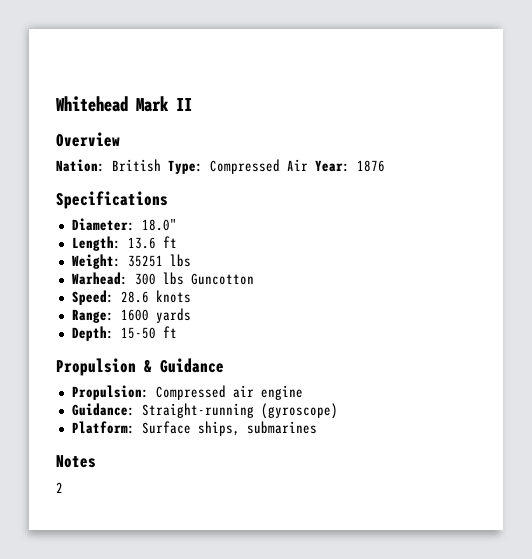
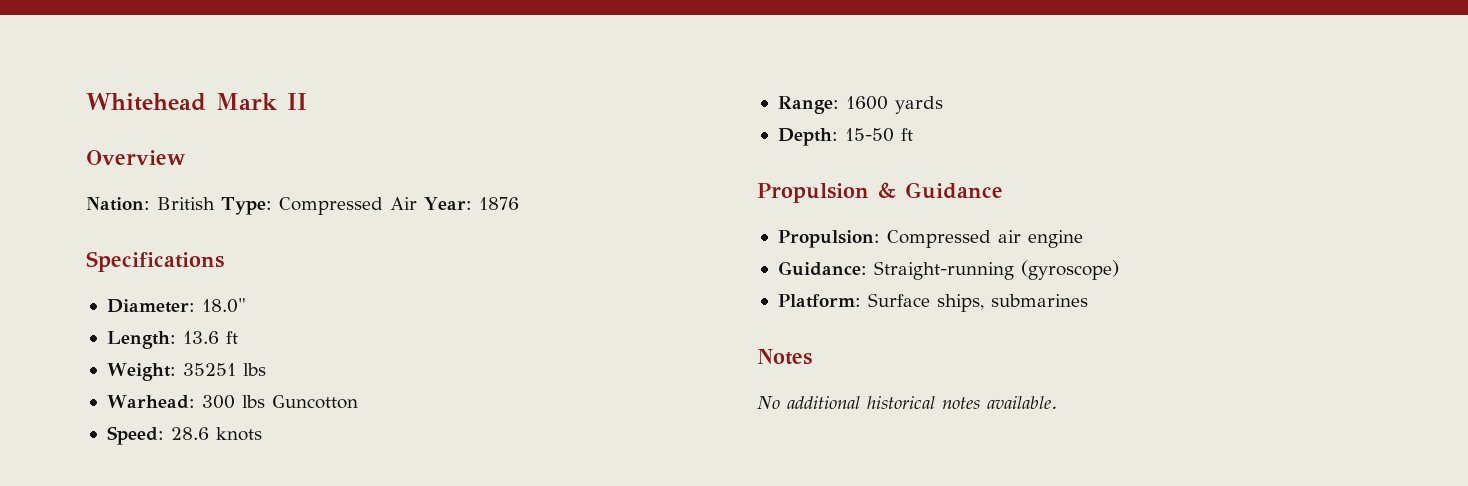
- 2
+ No additional historical notes available.

